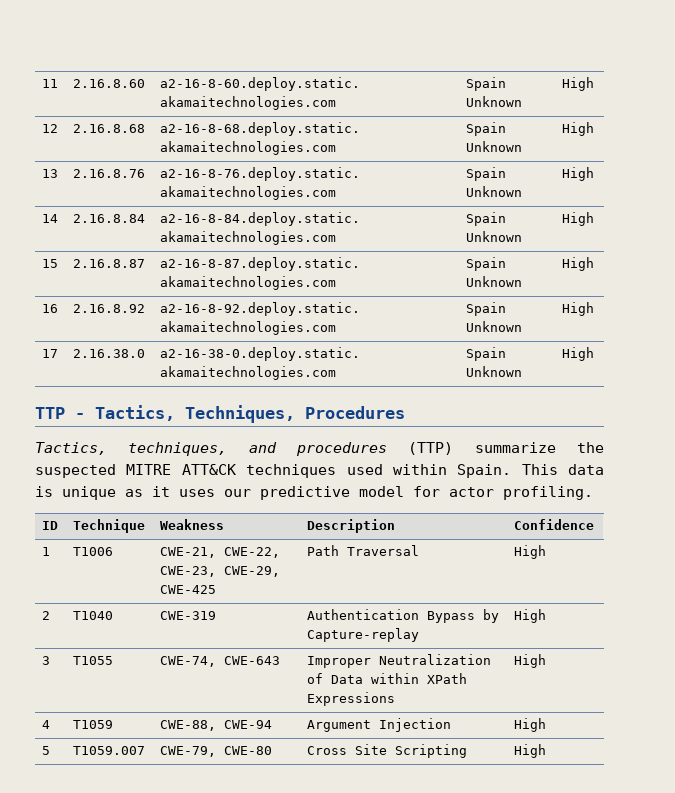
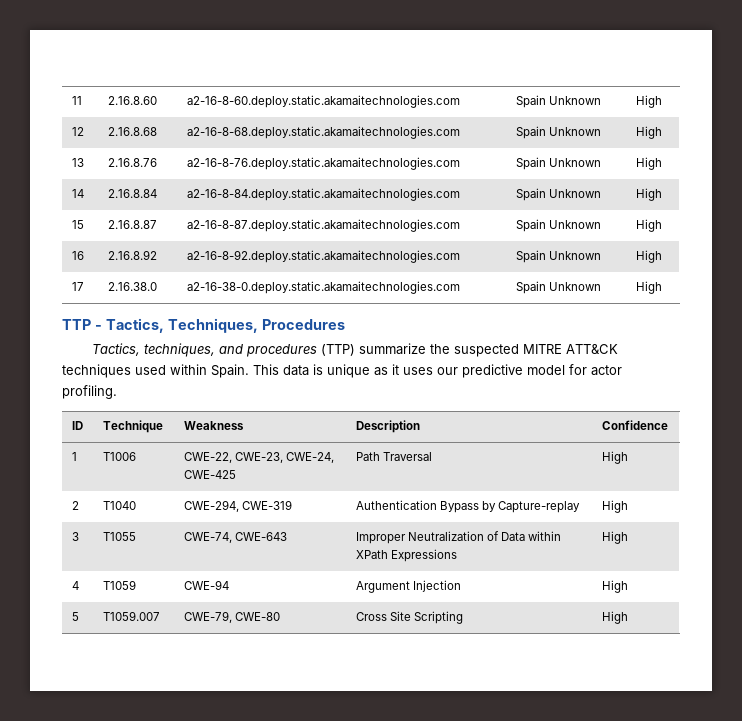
- 1 | T1006 | CWE-21, CWE-22, CWE-23, CWE-29, CWE-425 | Path Traversal | High
+ 1 | T1006 | CWE-22, CWE-23, CWE-24, CWE-425 | Path Traversal | High
- 2 | T1040 | CWE-319 | Authentication Bypass by Capture-replay | High
+ 2 | T1040 | CWE-294, CWE-319 | Authentication Bypass by Capture-replay | High
- 4 | T1059 | CWE-88, CWE-94 | Argument Injection | High
+ 4 | T1059 | CWE-94 | Argument Injection | High

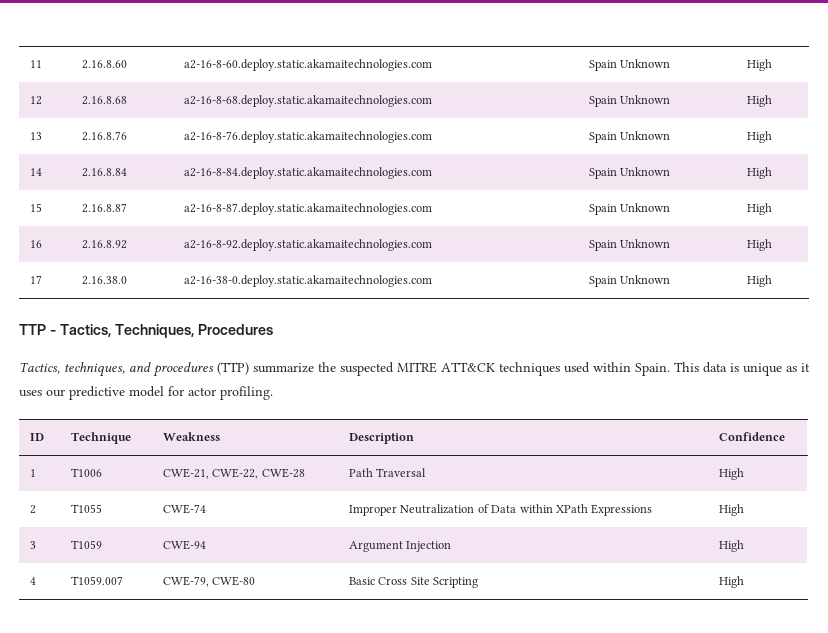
- 1 | T1006 | CWE-22, CWE-23, CWE-24, CWE-425 | Path Traversal | High
+ 1 | T1006 | CWE-21, CWE-22, CWE-28 | Path Traversal | High
- 2 | T1040 | CWE-294, CWE-319 | Authentication Bypass by Capture-replay | High
- 3 | T1055 | CWE-74, CWE-643 | Improper Neutralization of Data within XPath Expressions | High
+ 2 | T1055 | CWE-74 | Improper Neutralization of Data within XPath Expressions | High
- 4 | T1059 | CWE-94 | Argument Injection | High
+ 3 | T1059 | CWE-94 | Argument Injection | High
- 5 | T1059.007 | CWE-79, CWE-80 | Cross Site Scripting | High
+ 4 | T1059.007 | CWE-79, CWE-80 | Basic Cross Site Scripting | High

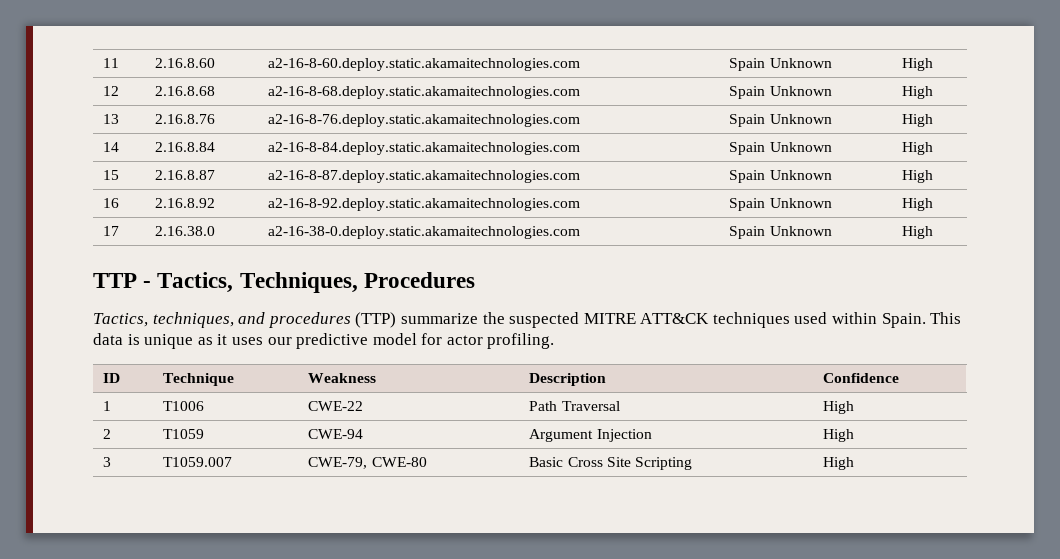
- 1 | T1006 | CWE-21, CWE-22, CWE-28 | Path Traversal | High
+ 1 | T1006 | CWE-22 | Path Traversal | High
- 2 | T1055 | CWE-74 | Improper Neutralization of Data within XPath Expressions | High
- 3 | T1059 | CWE-94 | Argument Injection | High
+ 2 | T1059 | CWE-94 | Argument Injection | High
- 4 | T1059.007 | CWE-79, CWE-80 | Basic Cross Site Scripting | High
+ 3 | T1059.007 | CWE-79, CWE-80 | Basic Cross Site Scripting | High

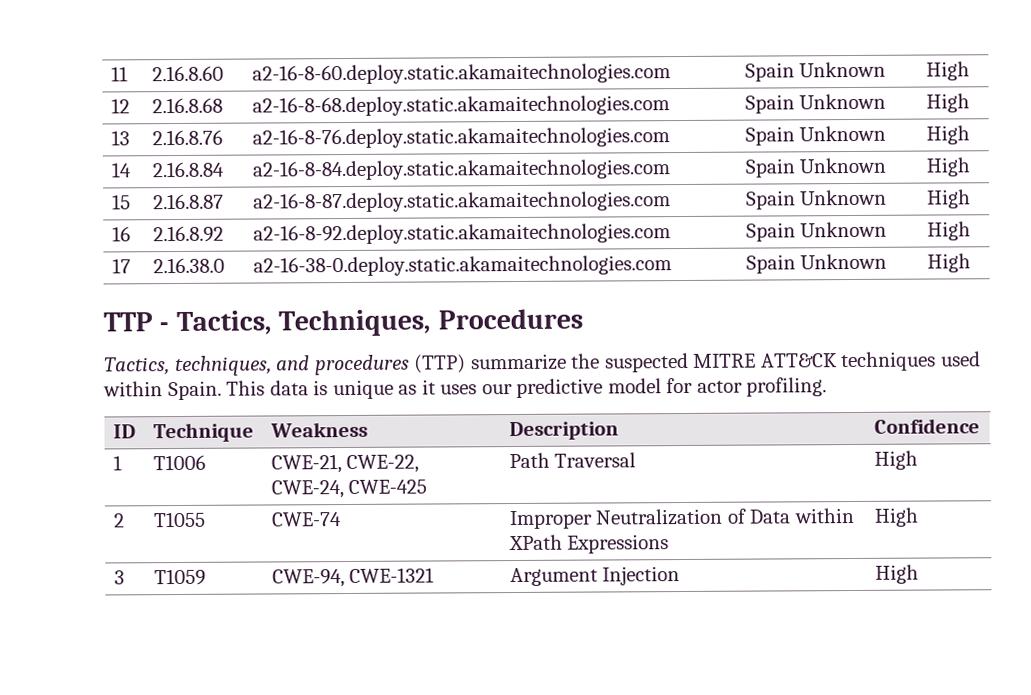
- 1 | T1006 | CWE-22 | Path Traversal | High
+ 1 | T1006 | CWE-21, CWE-22, CWE-24, CWE-425 | Path Traversal | High
- 2 | T1059 | CWE-94 | Argument Injection | High
+ 2 | T1055 | CWE-74 | Improper Neutralization of Data within XPath Expressions | High
+ 3 | T1059 | CWE-94, CWE-1321 | Argument Injection | High
- 3 | T1059.007 | CWE-79, CWE-80 | Basic Cross Site Scripting | High

